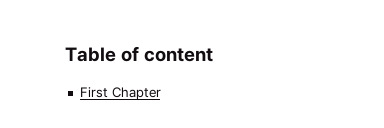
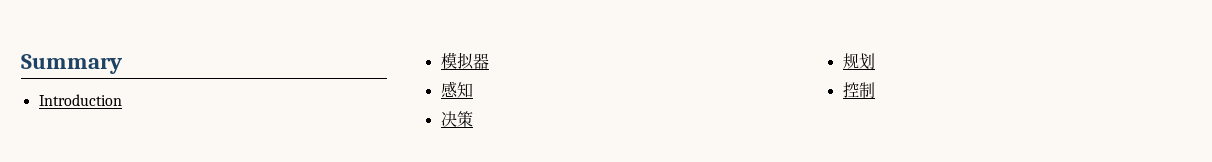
- Table of content
- First Chapter
+ Summary
+ Introduction
+ 模拟器
+ 感知
+ 决策
+ 规划
+ 控制

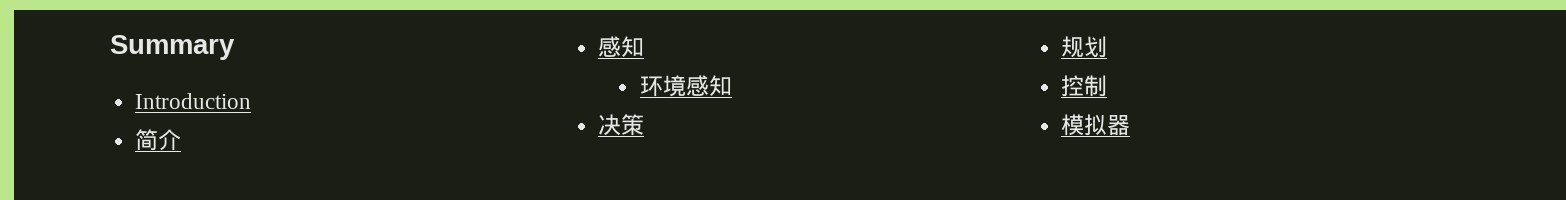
- 模拟器
+ 简介
  感知
+ 环境感知
+ 模拟器

